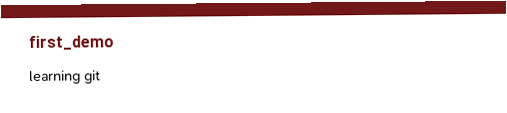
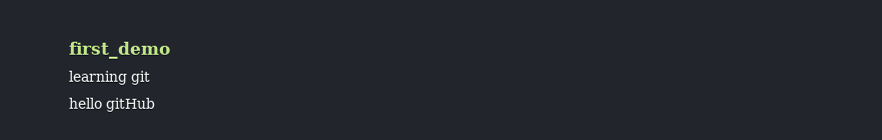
+ hello gitHub

